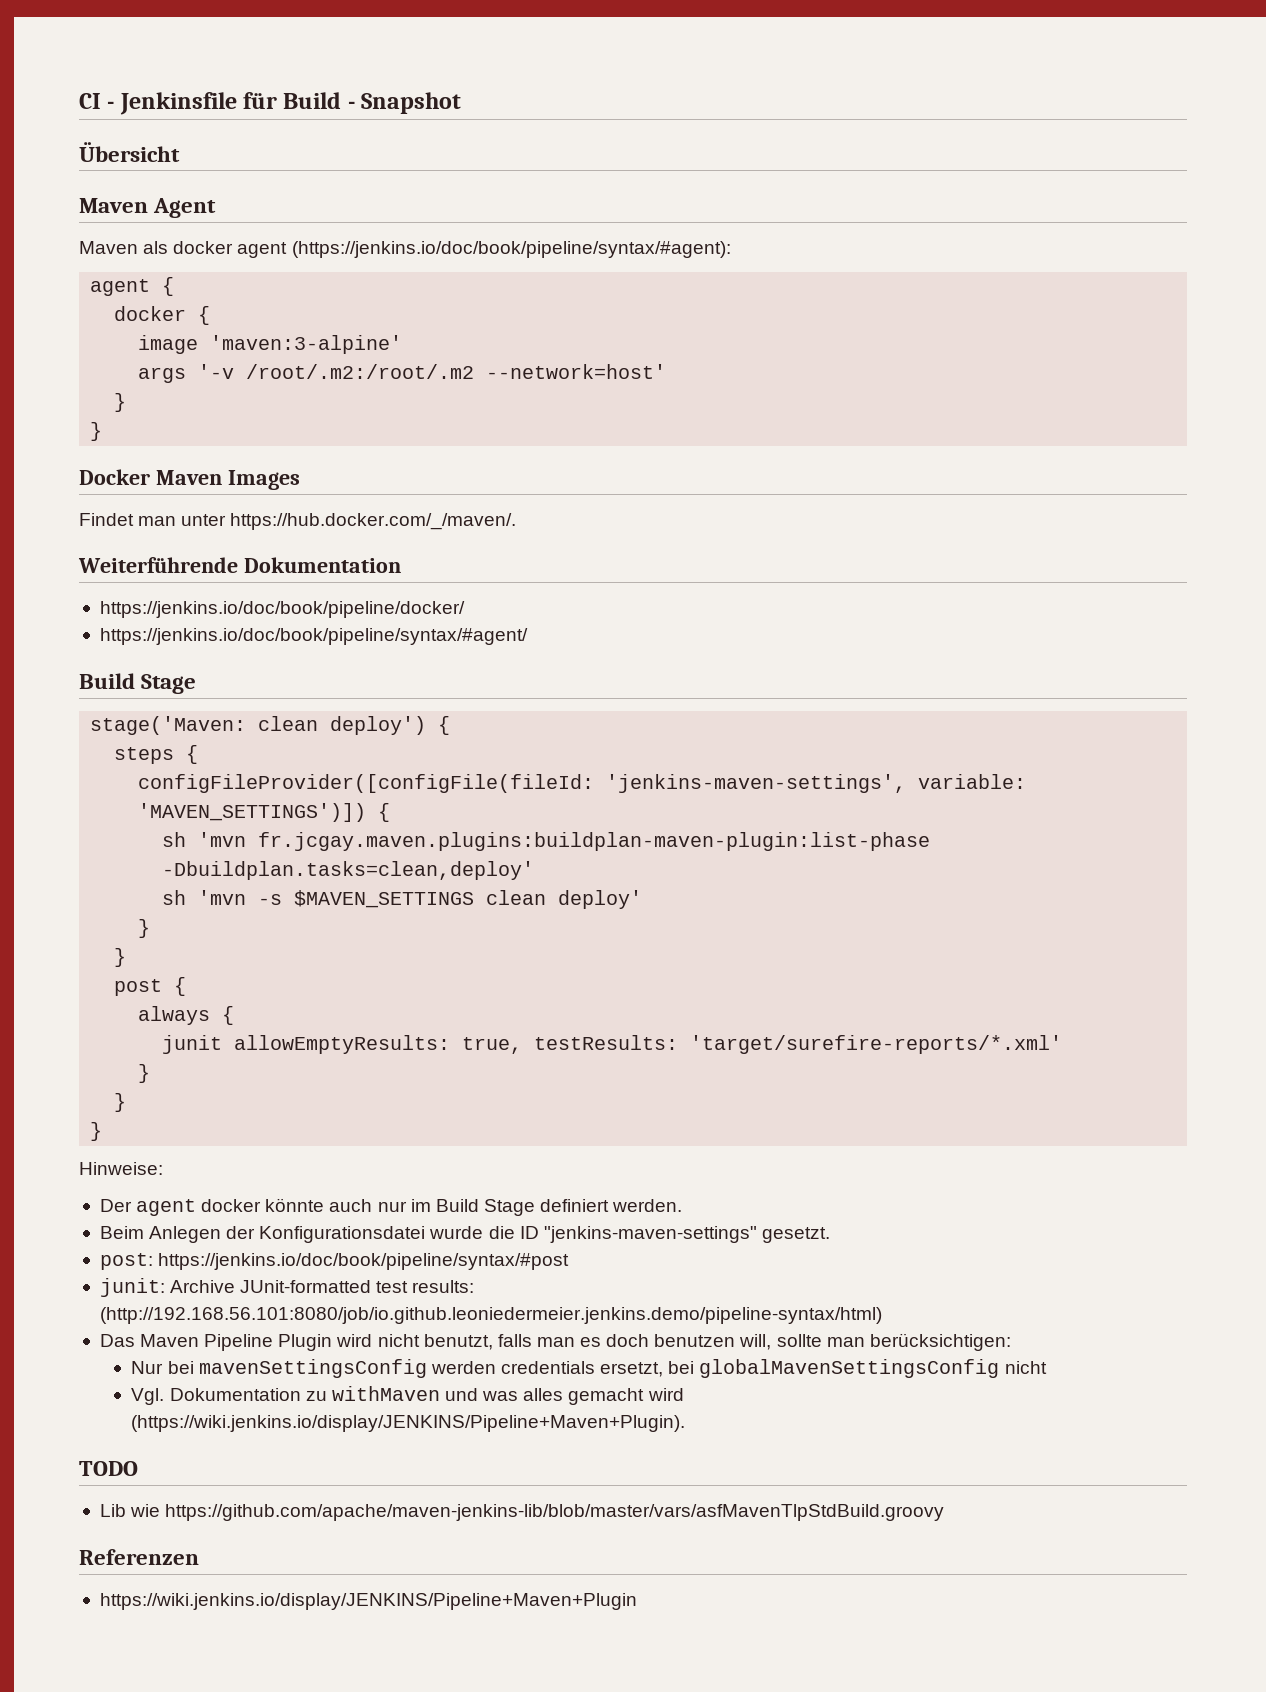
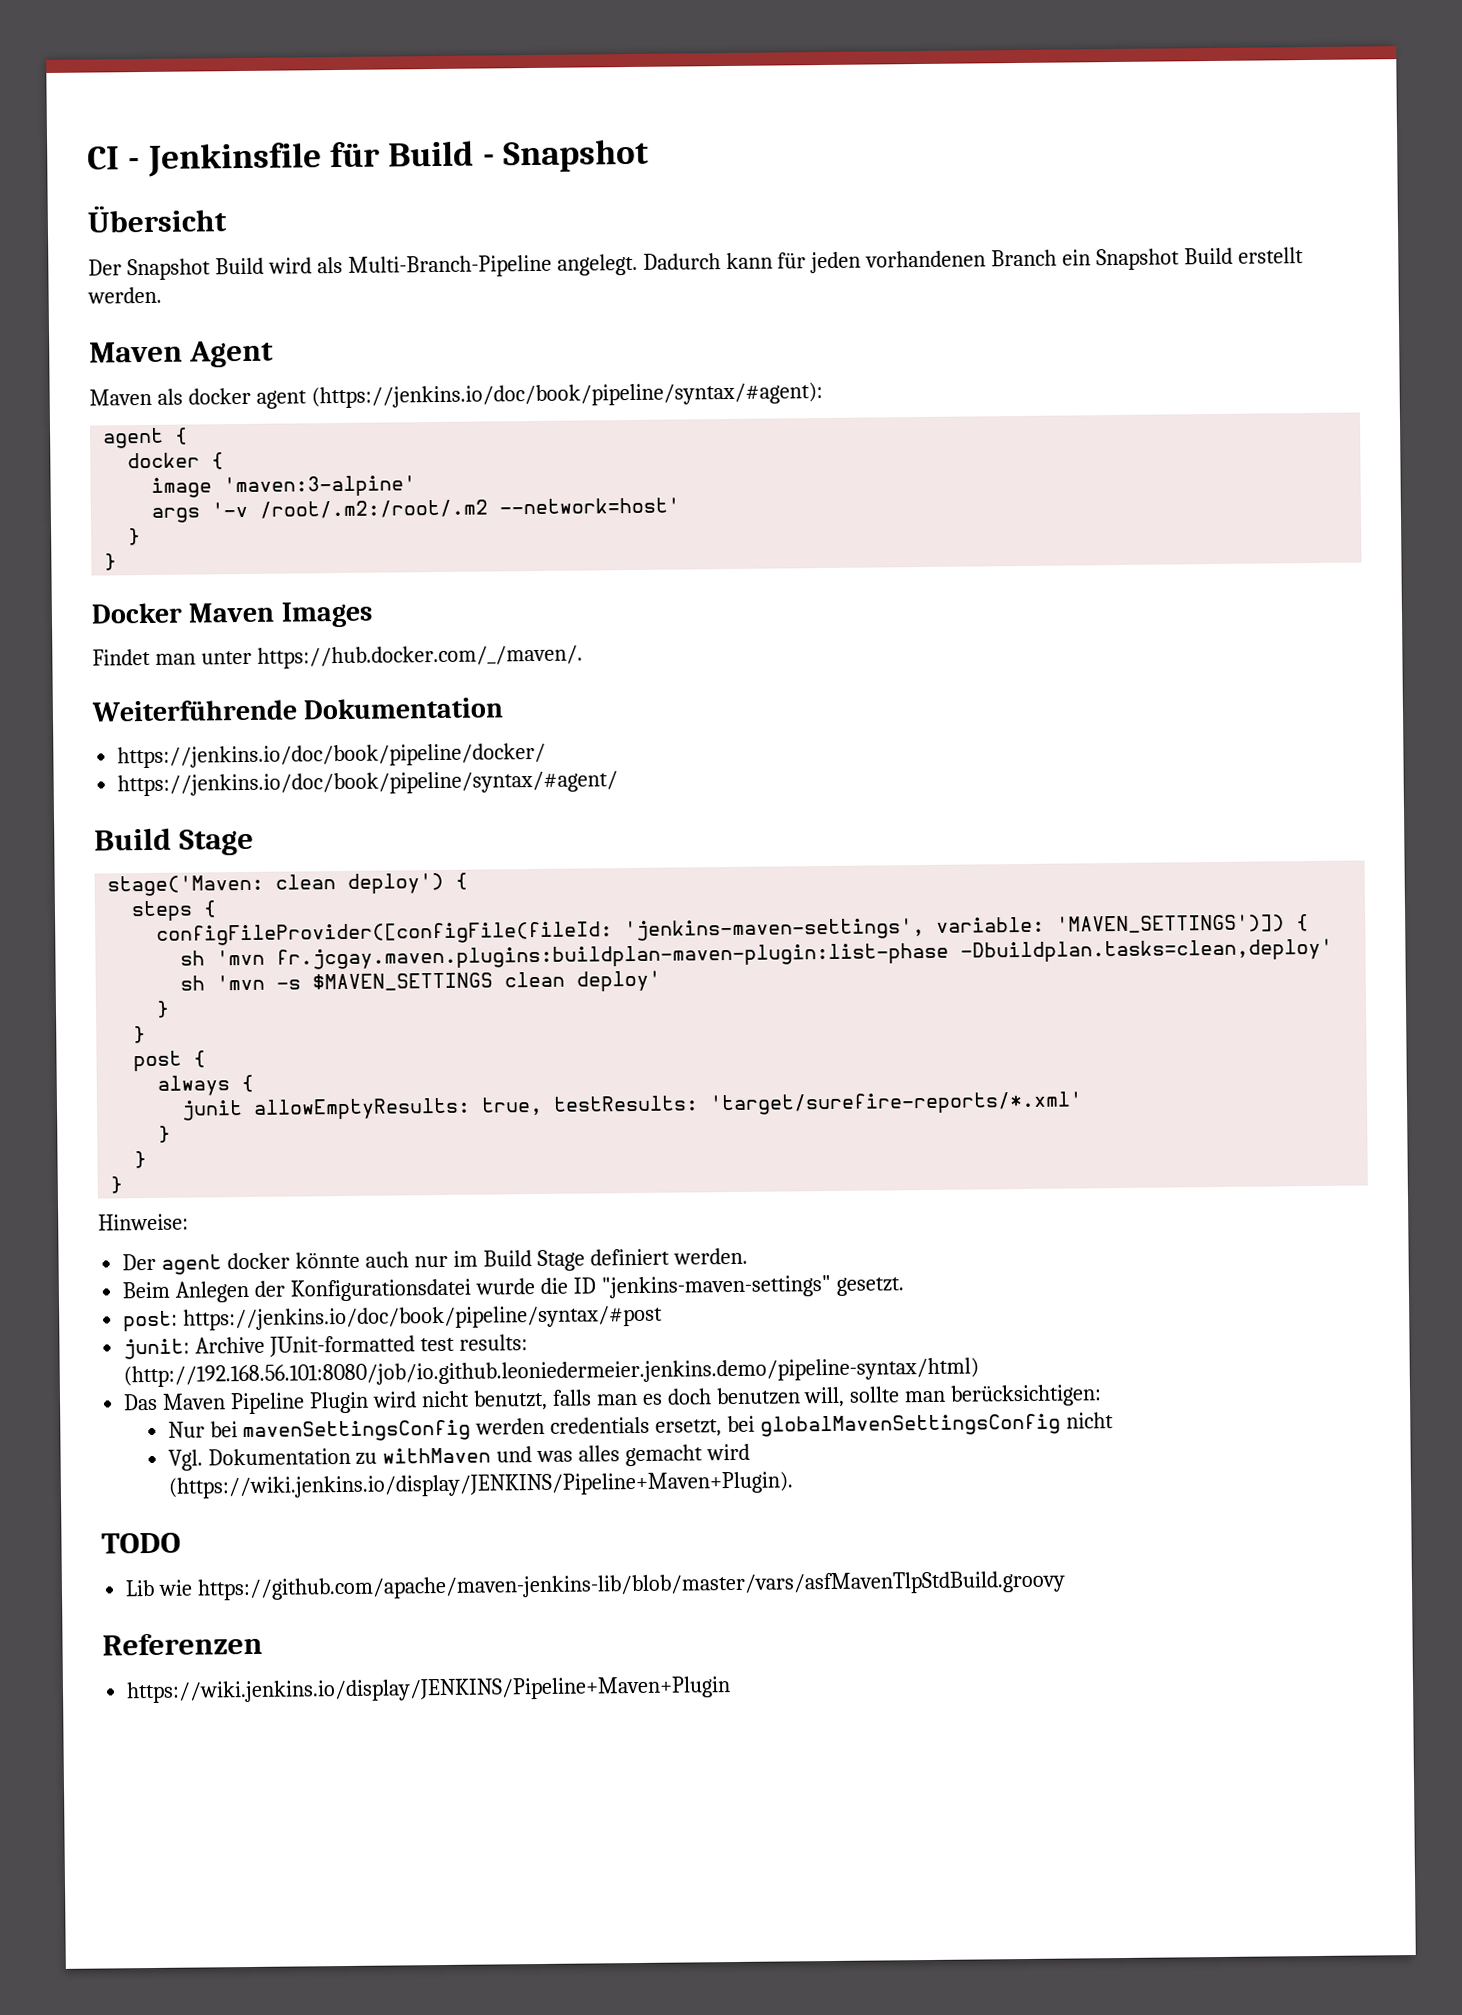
+ Der Snapshot Build wird als Multi-Branch-Pipeline angelegt. Dadurch kann für jeden vorhandenen Branch ein Snapshot Build erstellt werden.

